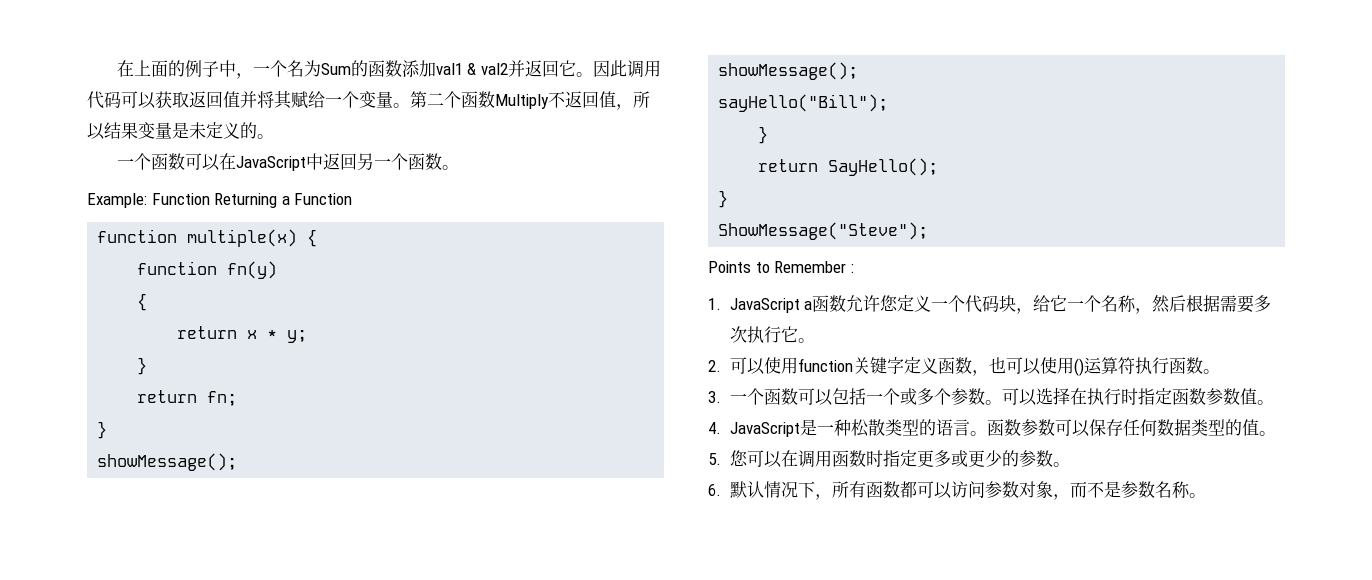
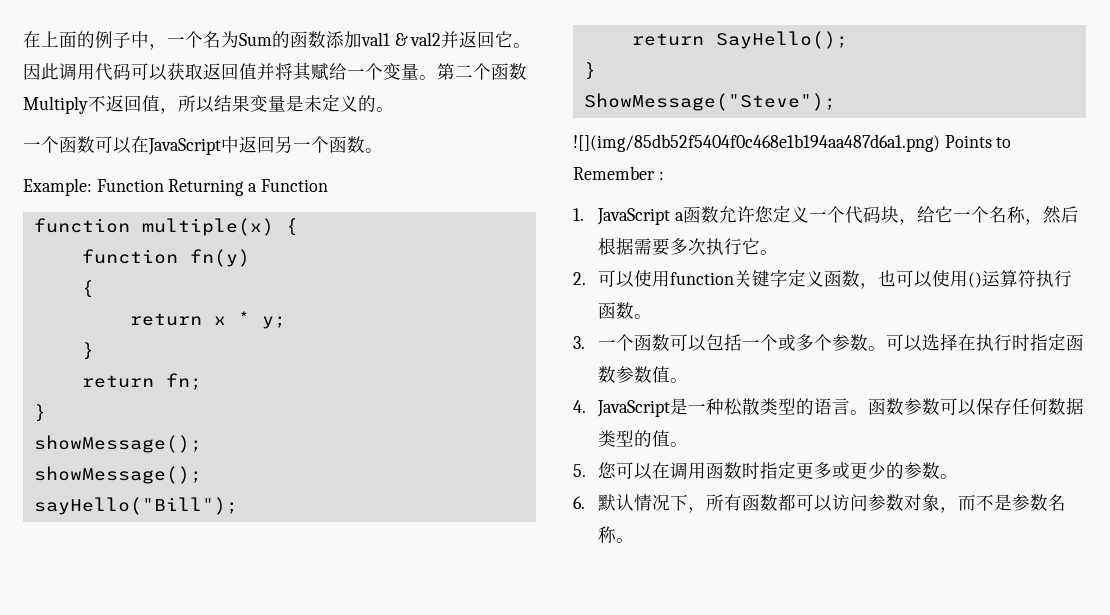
  sayHello("Bill");
- }
- Points to Remember :
+ ![](img/85db52f5404f0c468e1b194aa487d6a1.png) Points to Remember :

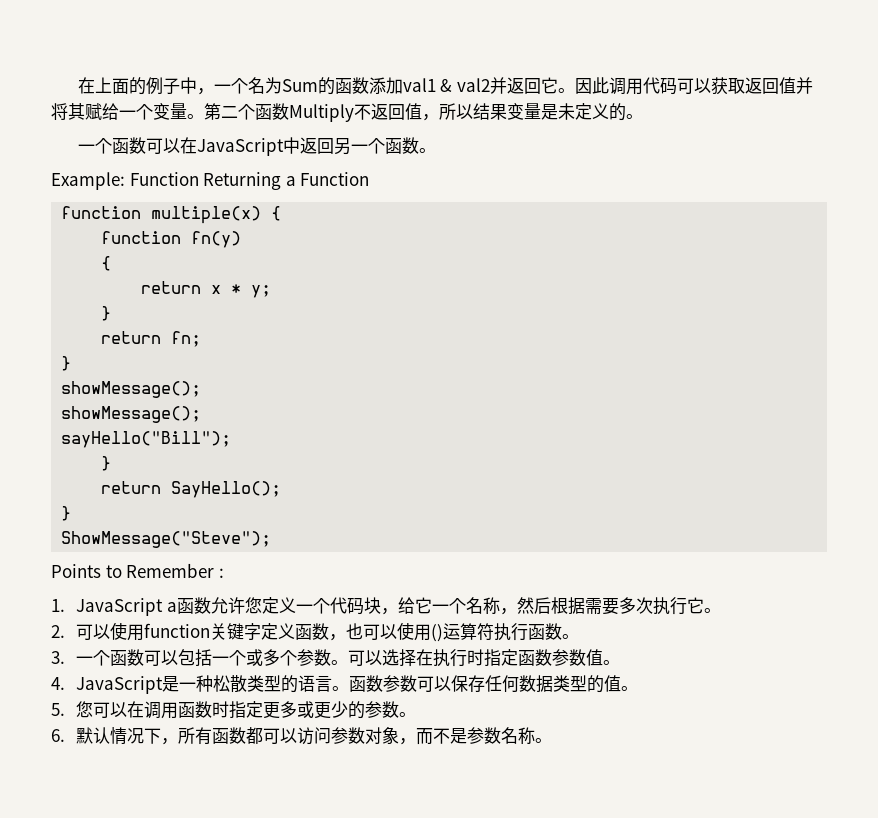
  sayHello("Bill");
+ }
- ![](img/85db52f5404f0c468e1b194aa487d6a1.png) Points to Remember :
+ Points to Remember :

